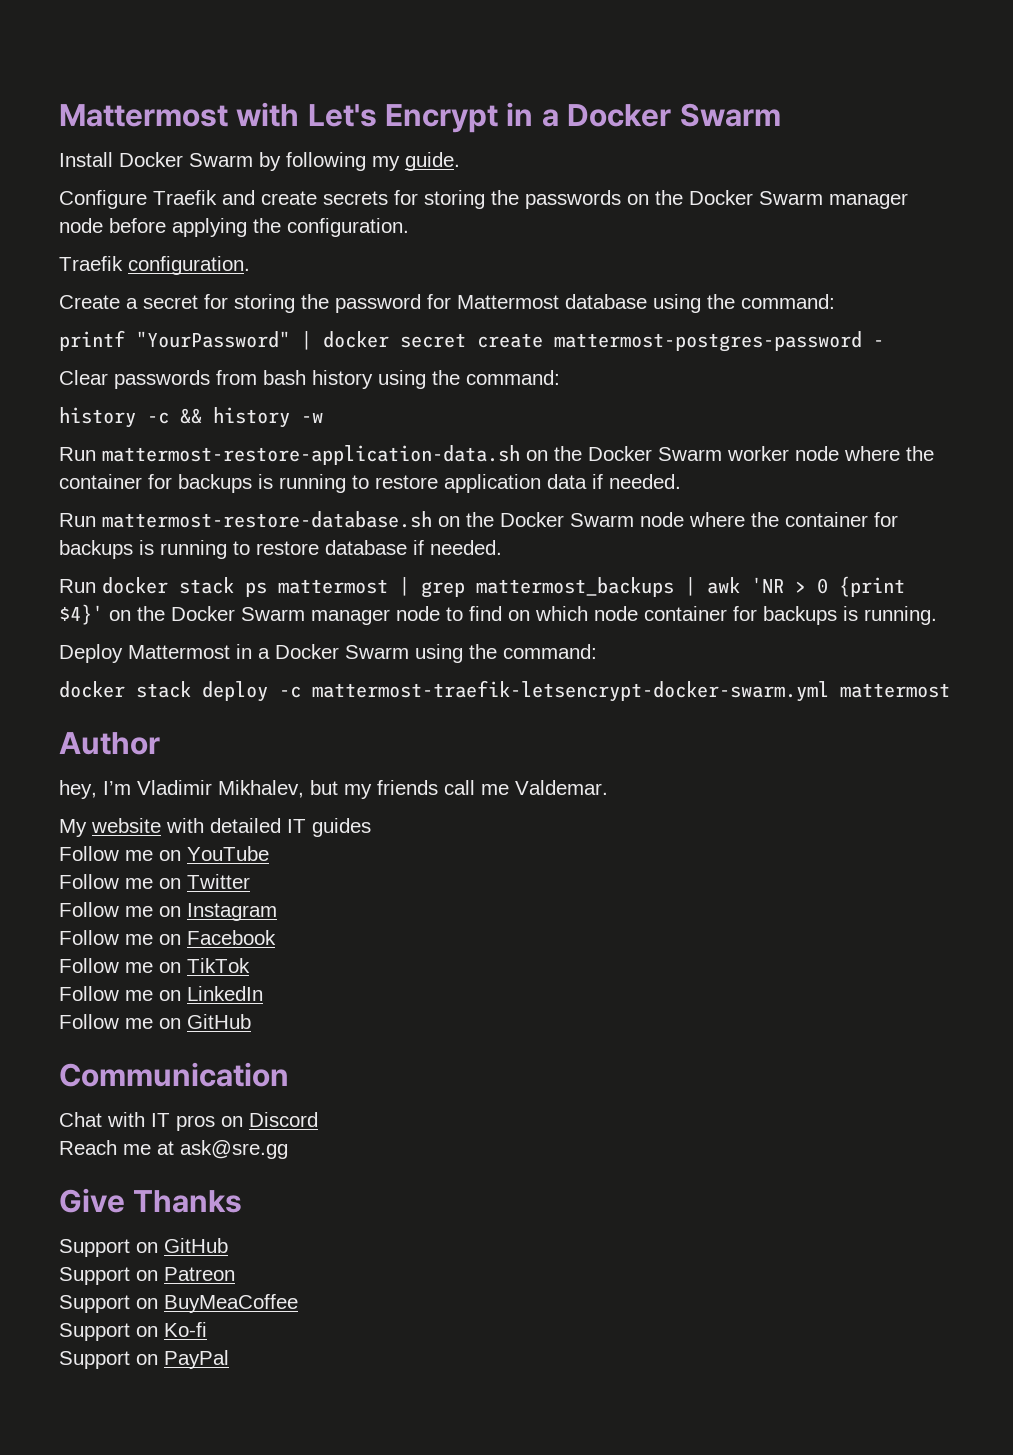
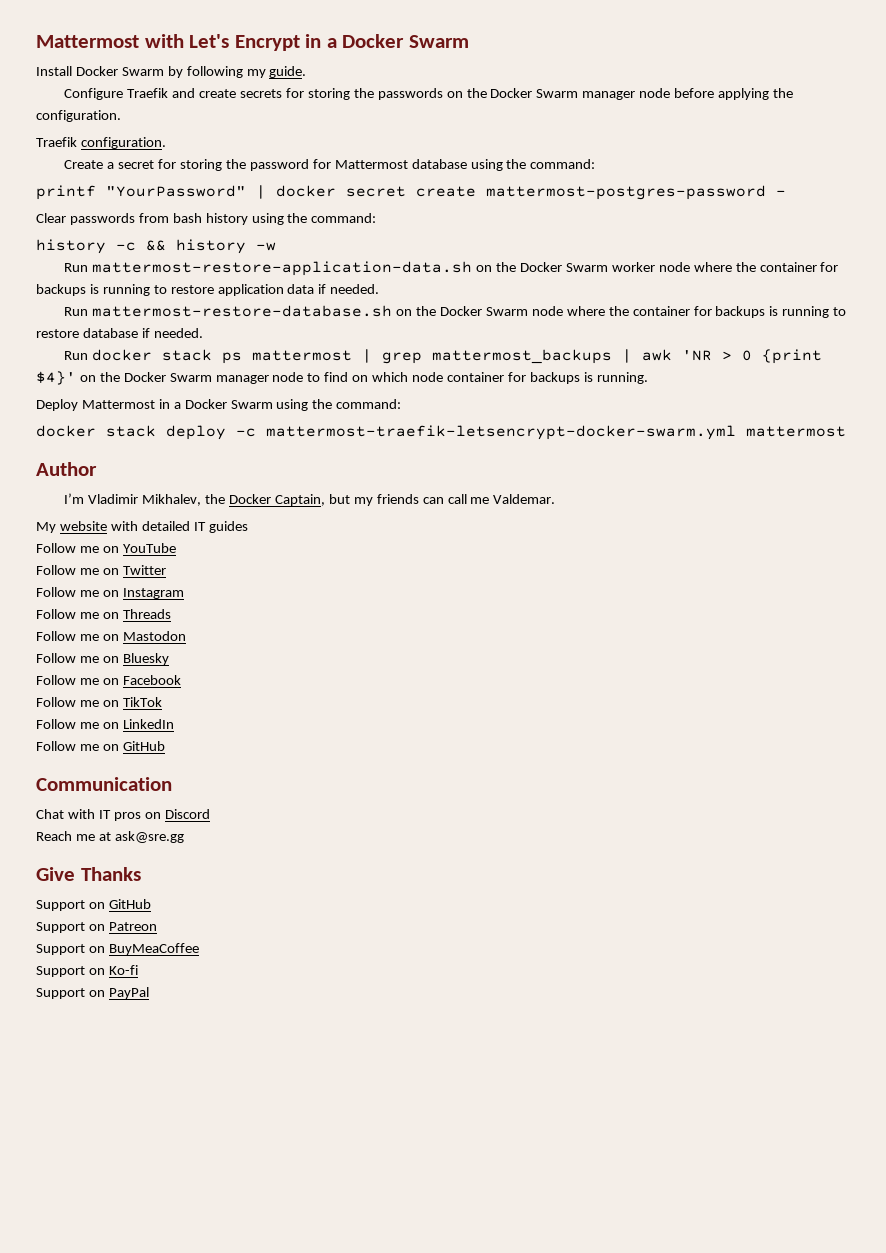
- hey, I’m Vladimir Mikhalev, but my friends call me Valdemar.
+ I’m Vladimir Mikhalev, the Docker Captain, but my friends can call me Valdemar.
+ Follow me on Threads
+ Follow me on Mastodon
+ Follow me on Bluesky

